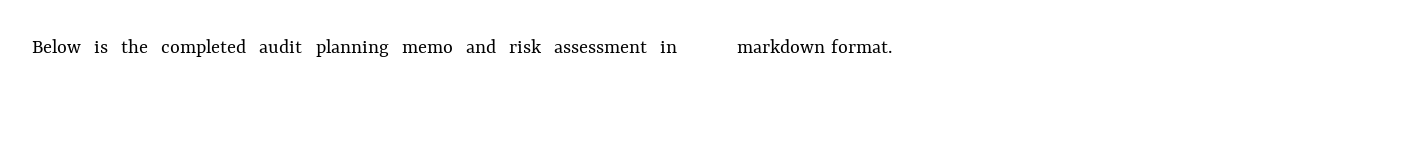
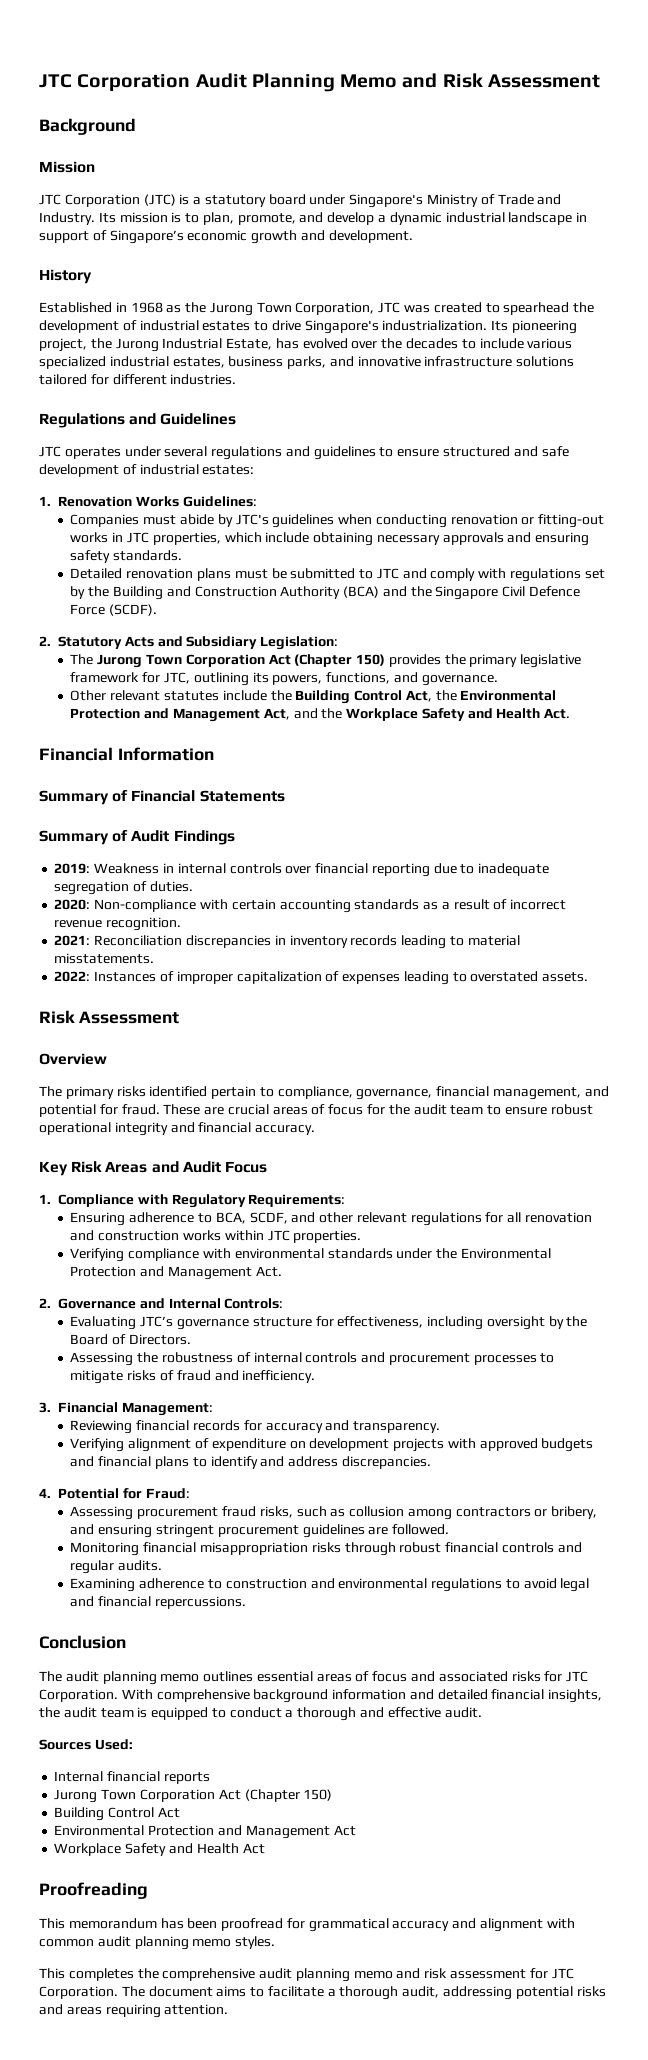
- Below is the completed audit planning memo and risk assessment in markdown format.
+ JTC Corporation Audit Planning Memo and Risk Assessment
+ Background
+ Mission
+ JTC Corporation (JTC) is a statutory board under Singapore's Ministry of Trade and Industry. Its mission is to plan, promote, and develop a dynamic industrial landscape in support of Singapore’s economic growth and development.
+ History
+ Established in 1968 as the Jurong Town Corporation, JTC was created to spearhead the development of industrial estates to drive Singapore's industrialization. Its pioneering project, the Jurong Industrial Estate, has evolved over the decades to include various specialized industrial estates, business parks, and innovative infrastructure solutions tailored for different industries.
+ Regulations and Guidelines
+ JTC operates under several regulations and guidelines to ensure structured and safe development of industrial estates:
+ 1. Renovation Works Guidelines:
+ Companies must abide by JTC's guidelines when conducting renovation or fitting-out works in JTC properties, which include obtaining necessary approvals and ensuring safety standards.
+ Detailed renovation plans must be submitted to JTC and comply with regulations set by the Building and Construction Authority (BCA) and the Singapore Civil Defence Force (SCDF).
+ 2. Statutory Acts and Subsidiary Legislation:
+ The Jurong Town Corporation Act (Chapter 150) provides the primary legislative framework for JTC, outlining its powers, functions, and governance.
+ Other relevant statutes include the Building Control Act, the Environmental Protection and Management Act, and the Workplace Safety and Health Act.
+ Financial Information
+ Summary of Financial Statements
+ Summary of Audit Findings
+ 2019: Weakness in internal controls over financial reporting due to inadequate segregation of duties.
+ 2020: Non-compliance with certain accounting standards as a result of incorrect revenue recognition.
+ 2021: Reconciliation discrepancies in inventory records leading to material misstatements.
+ 2022: Instances of improper capitalization of expenses leading to overstated assets.
+ Risk Assessment
+ Overview
+ The primary risks identified pertain to compliance, governance, financial management, and potential for fraud. These are crucial areas of focus for the audit team to ensure robust operational integrity and financial accuracy.
+ Key Risk Areas and Audit Focus
+ 1. Compliance with Regulatory Requirements:
+ Ensuring adherence to BCA, SCDF, and other relevant regulations for all renovation and construction works within JTC properties.
+ Verifying compliance with environmental standards under the Environmental Protection and Management Act.
+ 2. Governance and Internal Controls:
+ Evaluating JTC’s governance structure for effectiveness, including oversight by the Board of Directors.
+ Assessing the robustness of internal controls and procurement processes to mitigate risks of fraud and inefficiency.
+ 3. Financial Management:
+ Reviewing financial records for accuracy and transparency.
+ Verifying alignment of expenditure on development projects with approved budgets and financial plans to identify and address discrepancies.
+ 4. Potential for Fraud:
+ Assessing procurement fraud risks, such as collusion among contractors or bribery, and ensuring stringent procurement guidelines are followed.
+ Monitoring financial misappropriation risks through robust financial controls and regular audits.
+ Examining adherence to construction and environmental regulations to avoid legal and financial repercussions.
+ Conclusion
+ The audit planning memo outlines essential areas of focus and associated risks for JTC Corporation. With comprehensive background information and detailed financial insights, the audit team is equipped to conduct a thorough and effective audit.
+ Sources Used:
+ Internal financial reports
+ Jurong Town Corporation Act (Chapter 150)
+ Building Control Act
+ Environmental Protection and Management Act
+ Workplace Safety and Health Act
+ Proofreading
+ This memorandum has been proofread for grammatical accuracy and alignment with common audit planning memo styles.
+ This completes the comprehensive audit planning memo and risk assessment for JTC Corporation. The document aims to facilitate a thorough audit, addressing potential risks and areas requiring attention.

